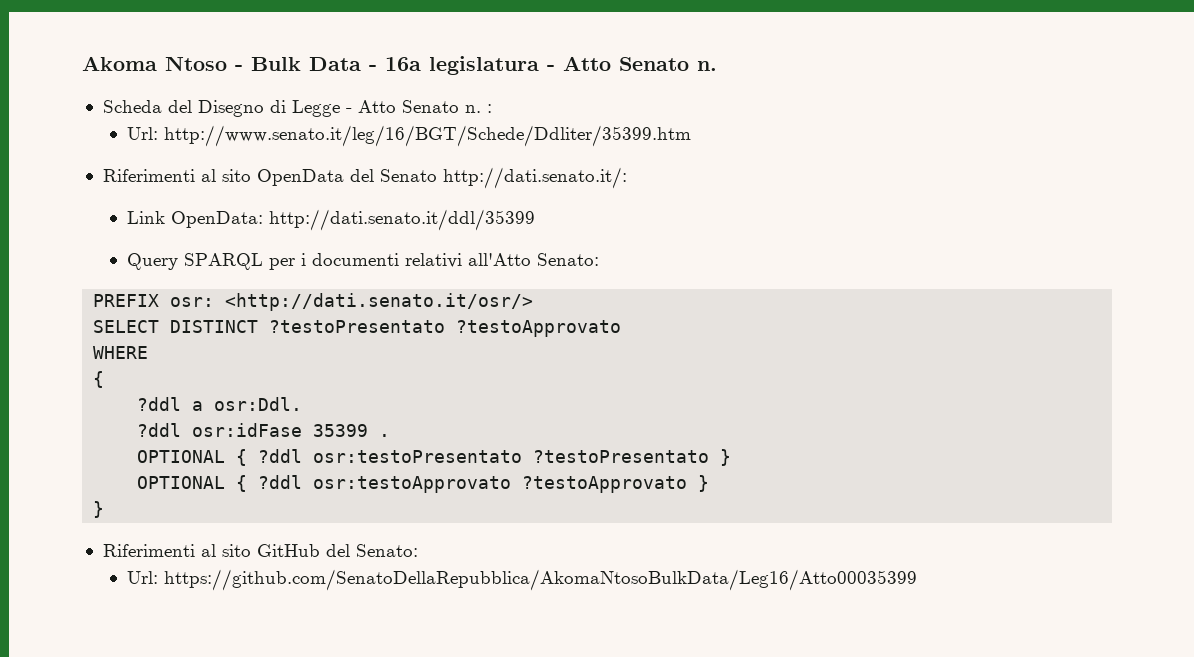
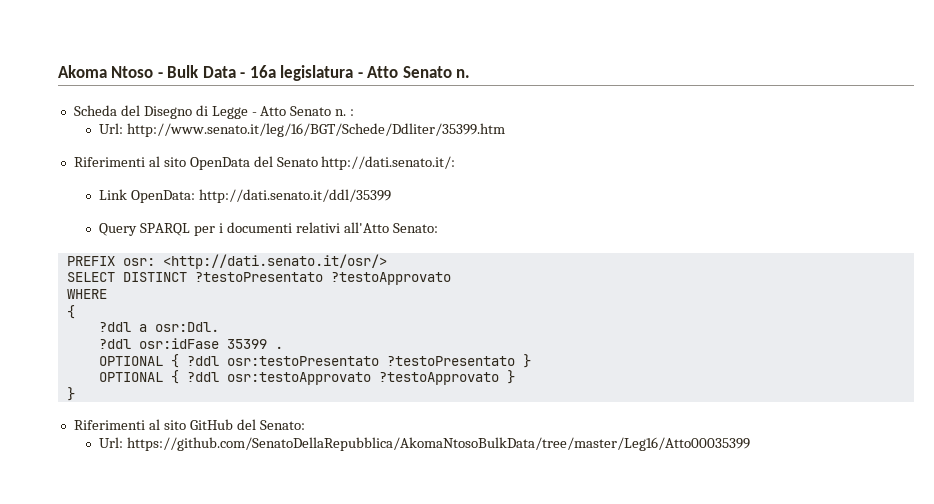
- Url: https://github.com/SenatoDellaRepubblica/AkomaNtosoBulkData/Leg16/Atto00035399
+ Url: https://github.com/SenatoDellaRepubblica/AkomaNtosoBulkData/tree/master/Leg16/Atto00035399

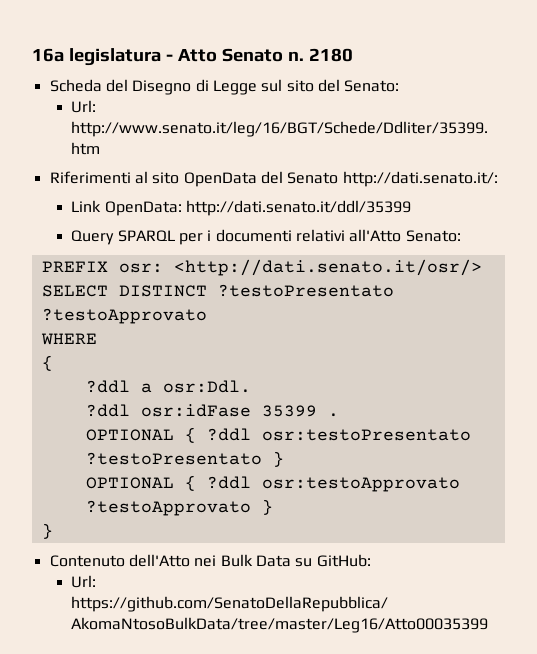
- Akoma Ntoso - Bulk Data - 16a legislatura - Atto Senato n.
+ 16a legislatura - Atto Senato n. 2180
- Scheda del Disegno di Legge - Atto Senato n. :
+ Scheda del Disegno di Legge sul sito del Senato:
- Riferimenti al sito GitHub del Senato:
+ Contenuto dell'Atto nei Bulk Data su GitHub:

